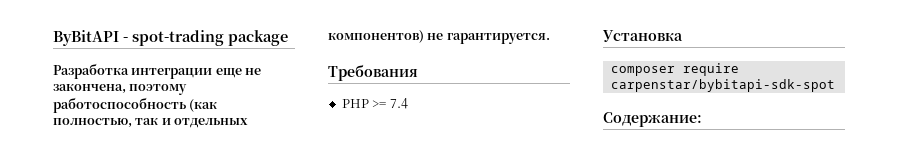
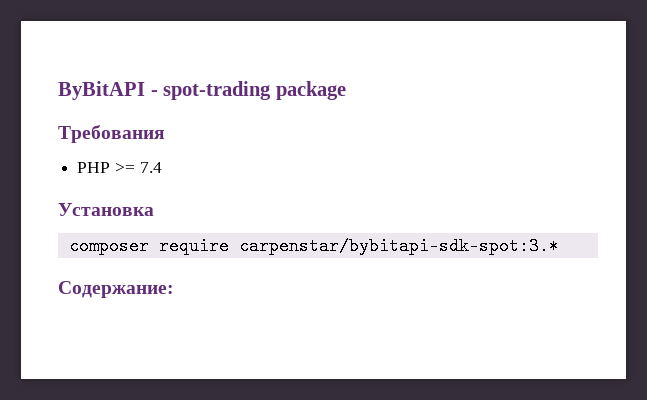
- Разработка интеграции еще не закончена, поэтому работоспособность (как полностью, так и отдельных компонентов) не гарантируется.
- composer require carpenstar/bybitapi-sdk-spot
+ composer require carpenstar/bybitapi-sdk-spot:3.*

